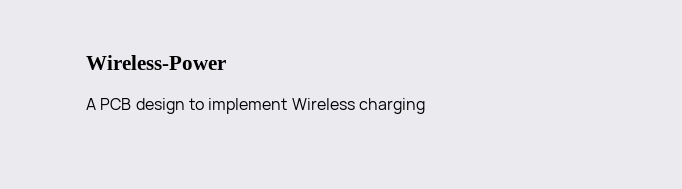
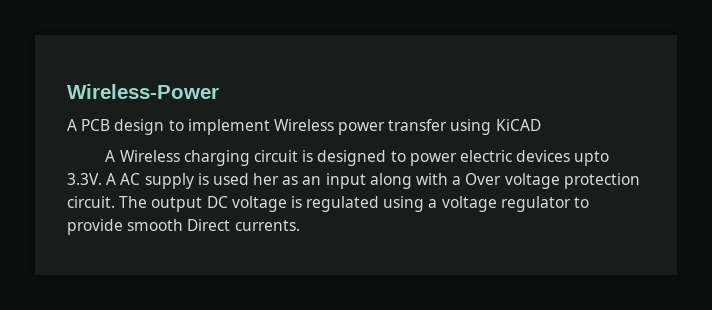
- A PCB design to implement Wireless charging
+ A PCB design to implement Wireless power transfer using KiCAD
+ A Wireless charging circuit is designed to power electric devices upto 3.3V. A AC supply is used her as an input along with a Over voltage protection circuit. The output DC voltage is regulated using a voltage regulator to provide smooth Direct currents.

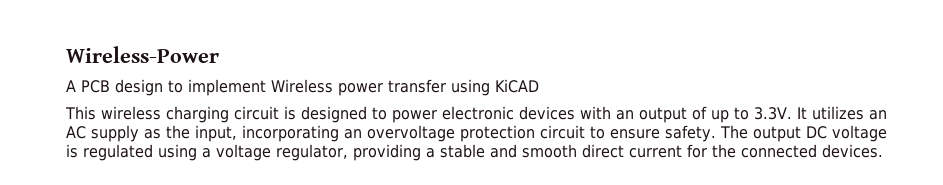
- A Wireless charging circuit is designed to power electric devices upto 3.3V. A AC supply is used her as an input along with a Over voltage protection circuit.
+ This wireless charging circuit is designed to power electronic devices with an output of up to 3.3V. It utilizes an AC supply as the input, incorporating an overvoltage protection circuit to ensure safety.
- The output DC voltage is regulated using a voltage regulator to provide smooth Direct currents.
+ The output DC voltage is regulated using a voltage regulator, providing a stable and smooth direct current for the connected devices.

